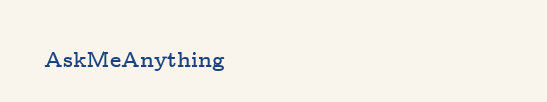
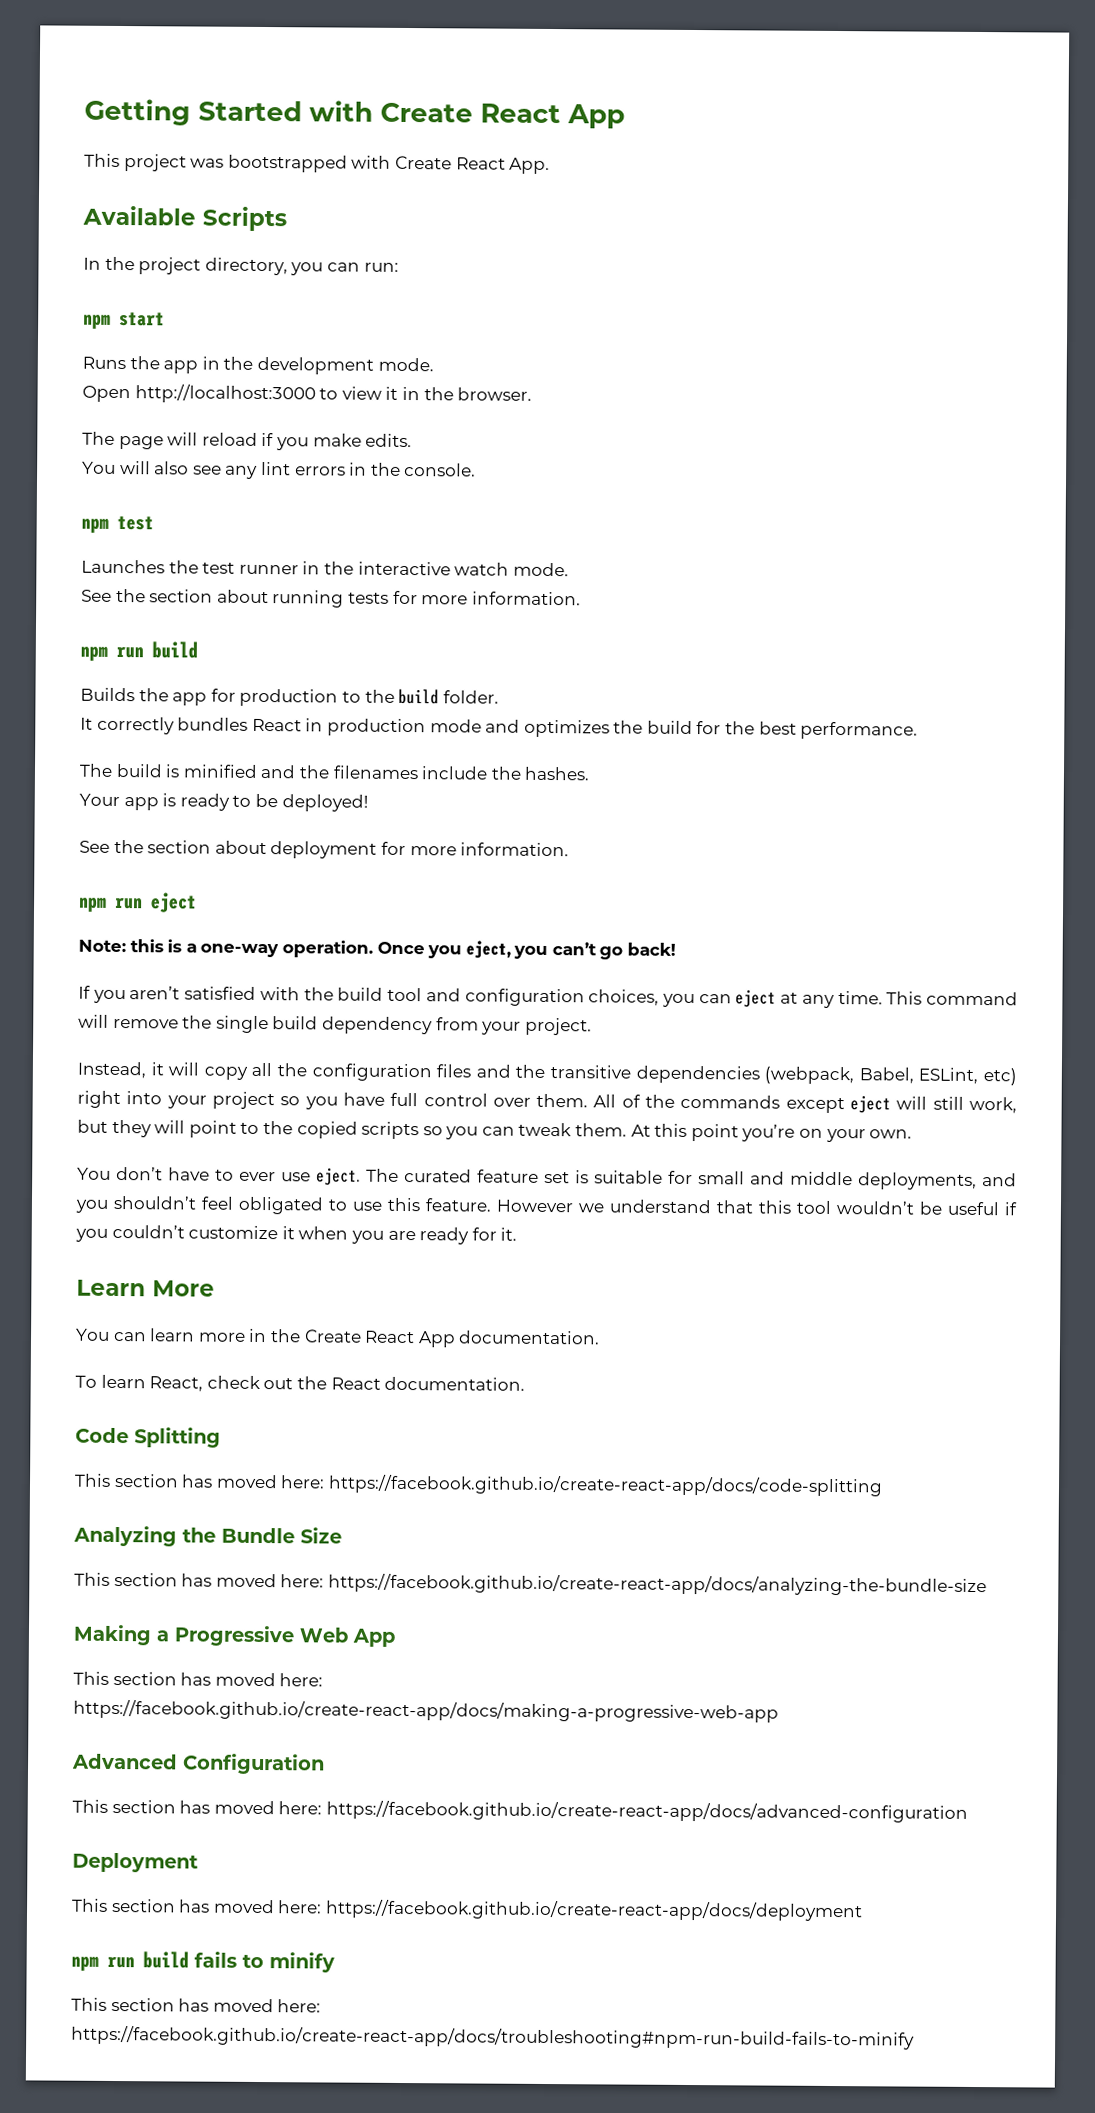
- AskMeAnything
+ Getting Started with Create React App
+ This project was bootstrapped with Create React App.
+ Available Scripts
+ In the project directory, you can run:
+ npm start
+ Runs the app in the development mode.
+ Open http://localhost:3000 to view it in the browser.
+ The page will reload if you make edits.
+ You will also see any lint errors in the console.
+ npm test
+ Launches the test runner in the interactive watch mode.
+ See the section about running tests for more information.
+ npm run build
+ Builds the app for production to the build folder.
+ It correctly bundles React in production mode and optimizes the build for the best performance.
+ The build is minified and the filenames include the hashes.
+ Your app is ready to be deployed!
+ See the section about deployment for more information.
+ npm run eject
+ Note: this is a one-way operation. Once you eject, you can’t go back!
+ If you aren’t satisfied with the build tool and configuration choices, you can eject at any time. This command will remove the single build dependency from your project.
+ Instead, it will copy all the configuration files and the transitive dependencies (webpack, Babel, ESLint, etc) right into your project so you have full control over them. All of the commands except eject will still work, but they will point to the copied scripts so you can tweak them. At this point you’re on your own.
+ You don’t have to ever use eject. The curated feature set is suitable for small and middle deployments, and you shouldn’t feel obligated to use this feature. However we understand that this tool wouldn’t be useful if you couldn’t customize it when you are ready for it.
+ Learn More
+ You can learn more in the Create React App documentation.
+ To learn React, check out the React documentation.
+ Code Splitting
+ This section has moved here: https://facebook.github.io/create-react-app/docs/code-splitting
+ Analyzing the Bundle Size
+ This section has moved here: https://facebook.github.io/create-react-app/docs/analyzing-the-bundle-size
+ Making a Progressive Web App
+ This section has moved here: https://facebook.github.io/create-react-app/docs/making-a-progressive-web-app
+ Advanced Configuration
+ This section has moved here: https://facebook.github.io/create-react-app/docs/advanced-configuration
+ Deployment
+ This section has moved here: https://facebook.github.io/create-react-app/docs/deployment
+ npm run build fails to minify
+ This section has moved here: https://facebook.github.io/create-react-app/docs/troubleshooting#npm-run-build-fails-to-minify

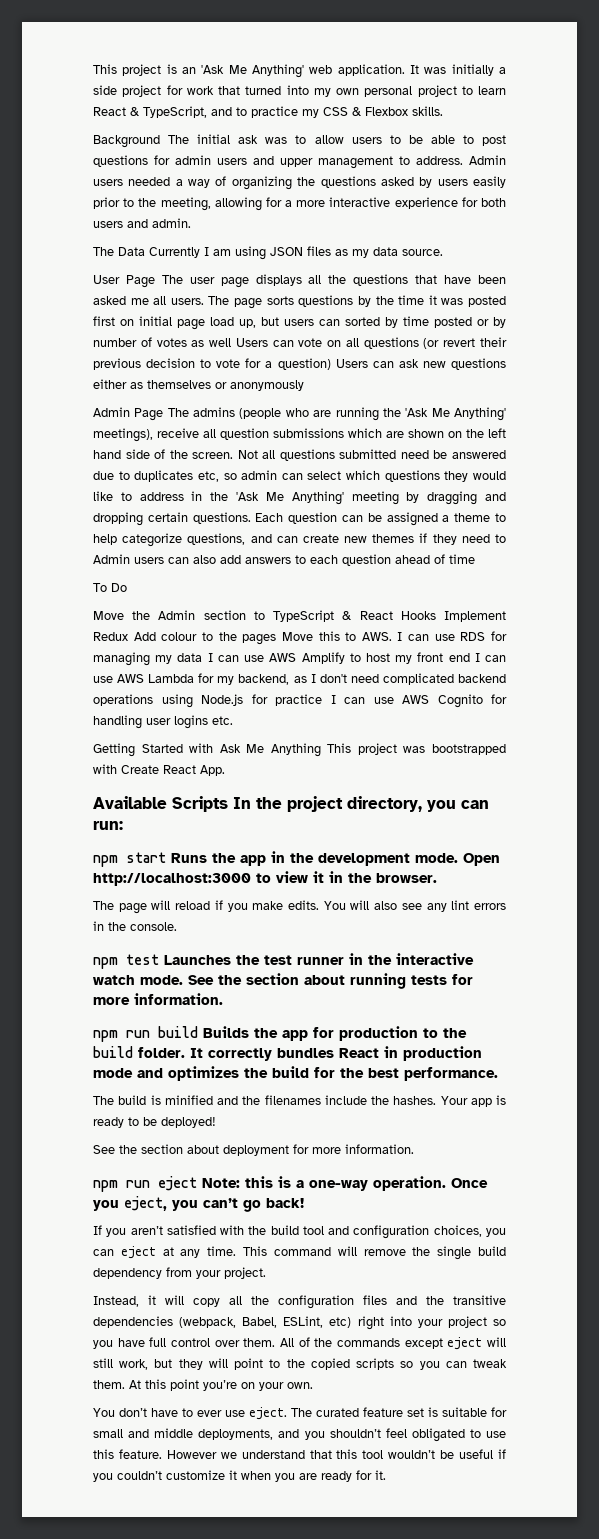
- Getting Started with Create React App
- This project was bootstrapped with Create React App.
+ This project is an 'Ask Me Anything' web application. It was initially a side project for work that turned into my own personal project to learn React & TypeScript, and to practice my CSS & Flexbox skills.
+ Background The initial ask was to allow users to be able to post questions for admin users and upper management to address. Admin users needed a way of organizing the questions asked by users easily prior to the meeting, allowing for a more interactive experience for both users and admin.
+ The Data Currently I am using JSON files as my data source.
+ User Page The user page displays all the questions that have been asked me all users. The page sorts questions by the time it was posted first on initial page load up, but users can sorted by time posted or by number of votes as well Users can vote on all questions (or revert their previous decision to vote for a question) Users can ask new questions either as themselves or anonymously
+ Admin Page The admins (people who are running the 'Ask Me Anything' meetings), receive all question submissions which are shown on the left hand side of the screen. Not all questions submitted need be answered due to duplicates etc, so admin can select which questions they would like to address in the 'Ask Me Anything' meeting by dragging and dropping certain questions. Each question can be assigned a theme to help categorize questions, and can create new themes if they need to Admin users can also add answers to each question ahead of time
+ To Do
+ Move the Admin section to TypeScript & React Hooks Implement Redux Add colour to the pages Move this to AWS. I can use RDS for managing my data I can use AWS Amplify to host my front end I can use AWS Lambda for my backend, as I don't need complicated backend operations using Node.js for practice I can use AWS Cognito for handling user logins etc.
+ Getting Started with Ask Me Anything This project was bootstrapped with Create React App.
- Available Scripts
- In the project directory, you can run:
+ Available Scripts In the project directory, you can run:
- npm start
- Runs the app in the development mode.
- Open http://localhost:3000 to view it in the browser.
+ npm start Runs the app in the development mode. Open http://localhost:3000 to view it in the browser.
- The page will reload if you make edits.
- You will also see any lint errors in the console.
+ The page will reload if you make edits. You will also see any lint errors in the console.
- npm test
- Launches the test runner in the interactive watch mode.
- See the section about running tests for more information.
- npm run build
- Builds the app for production to the build folder.
- It correctly bundles React in production mode and optimizes the build for the best performance.
+ npm test Launches the test runner in the interactive watch mode. See the section about running tests for more information.
+ npm run build Builds the app for production to the build folder. It correctly bundles React in production mode and optimizes the build for the best performance.
- The build is minified and the filenames include the hashes.
- Your app is ready to be deployed!
+ The build is minified and the filenames include the hashes. Your app is ready to be deployed!
- npm run eject
- Note: this is a one-way operation.
+ npm run eject Note: this is a one-way operation.
- Learn More
- You can learn more in the Create React App documentation.
- To learn React, check out the React documentation.
- Code Splitting
- This section has moved here: https://facebook.github.io/create-react-app/docs/code-splitting
- Analyzing the Bundle Size
- This section has moved here: https://facebook.github.io/create-react-app/docs/analyzing-the-bundle-size
- Making a Progressive Web App
- This section has moved here: https://facebook.github.io/create-react-app/docs/making-a-progressive-web-app
- Advanced Configuration
- This section has moved here: https://facebook.github.io/create-react-app/docs/advanced-configuration
- Deployment
- This section has moved here: https://facebook.github.io/create-react-app/docs/deployment
- npm run build fails to minify
- This section has moved here: https://facebook.github.io/create-react-app/docs/troubleshooting#npm-run-build-fails-to-minify

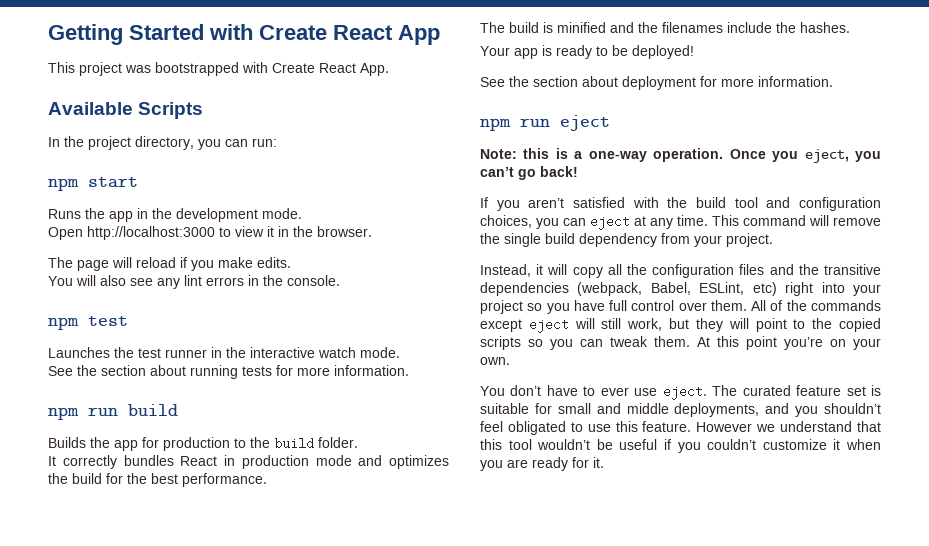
- This project is an 'Ask Me Anything' web application. It was initially a side project for work that turned into my own personal project to learn React & TypeScript, and to practice my CSS & Flexbox skills.
- Background The initial ask was to allow users to be able to post questions for admin users and upper management to address. Admin users needed a way of organizing the questions asked by users easily prior to the meeting, allowing for a more interactive experience for both users and admin.
- The Data Currently I am using JSON files as my data source.
- User Page The user page displays all the questions that have been asked me all users. The page sorts questions by the time it was posted first on initial page load up, but users can sorted by time posted or by number of votes as well Users can vote on all questions (or revert their previous decision to vote for a question) Users can ask new questions either as themselves or anonymously
- Admin Page The admins (people who are running the 'Ask Me Anything' meetings), receive all question submissions which are shown on the left hand side of the screen. Not all questions submitted need be answered due to duplicates etc, so admin can select which questions they would like to address in the 'Ask Me Anything' meeting by dragging and dropping certain questions. Each question can be assigned a theme to help categorize questions, and can create new themes if they need to Admin users can also add answers to each question ahead of time
- To Do
- Move the Admin section to TypeScript & React Hooks Implement Redux Add colour to the pages Move this to AWS. I can use RDS for managing my data I can use AWS Amplify to host my front end I can use AWS Lambda for my backend, as I don't need complicated backend operations using Node.js for practice I can use AWS Cognito for handling user logins etc.
- Getting Started with Ask Me Anything This project was bootstrapped with Create React App.
+ Getting Started with Create React App
+ This project was bootstrapped with Create React App.
- Available Scripts In the project directory, you can run:
+ Available Scripts
+ In the project directory, you can run:
- npm start Runs the app in the development mode. Open http://localhost:3000 to view it in the browser.
+ npm start
+ Runs the app in the development mode.
+ Open http://localhost:3000 to view it in the browser.
- The page will reload if you make edits. You will also see any lint errors in the console.
+ The page will reload if you make edits.
+ You will also see any lint errors in the console.
- npm test Launches the test runner in the interactive watch mode. See the section about running tests for more information.
+ npm test
+ Launches the test runner in the interactive watch mode.
+ See the section about running tests for more information.
- npm run build Builds the app for production to the build folder. It correctly bundles React in production mode and optimizes the build for the best performance.
+ npm run build
+ Builds the app for production to the build folder.
+ It correctly bundles React in production mode and optimizes the build for the best performance.
- The build is minified and the filenames include the hashes. Your app is ready to be deployed!
+ The build is minified and the filenames include the hashes.
+ Your app is ready to be deployed!
- npm run eject Note: this is a one-way operation.
+ npm run eject
+ Note: this is a one-way operation.

